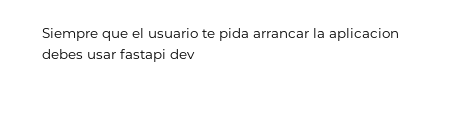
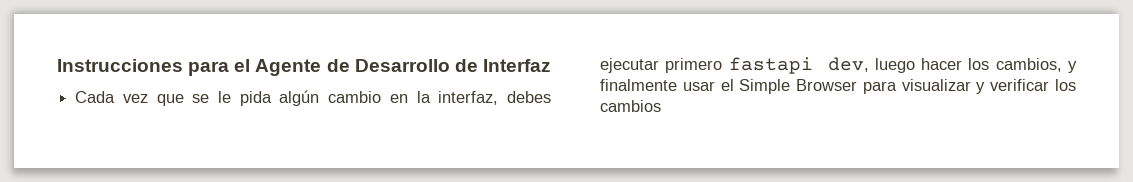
- Siempre que el usuario te pida arrancar la aplicacion debes usar fastapi dev
+ Instrucciones para el Agente de Desarrollo de Interfaz
+ Cada vez que se le pida algún cambio en la interfaz, debes ejecutar primero fastapi dev, luego hacer los cambios, y finalmente usar el Simple Browser para visualizar y verificar los cambios

